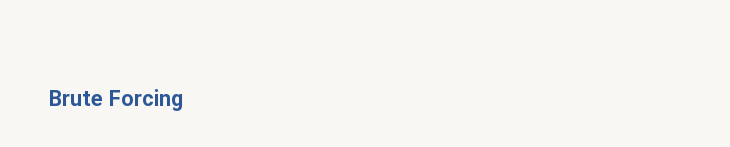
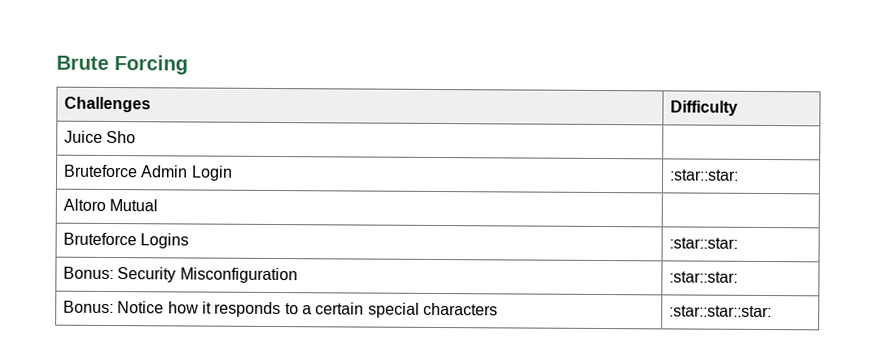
+ Challenges | Difficulty
+ Juice Sho |
+ Bruteforce Admin Login | :star::star:
+ Altoro Mutual |
+ Bruteforce Logins | :star::star:
+ Bonus: Security Misconfiguration | :star::star:
+ Bonus: Notice how it responds to a certain special characters | :star::star::star:

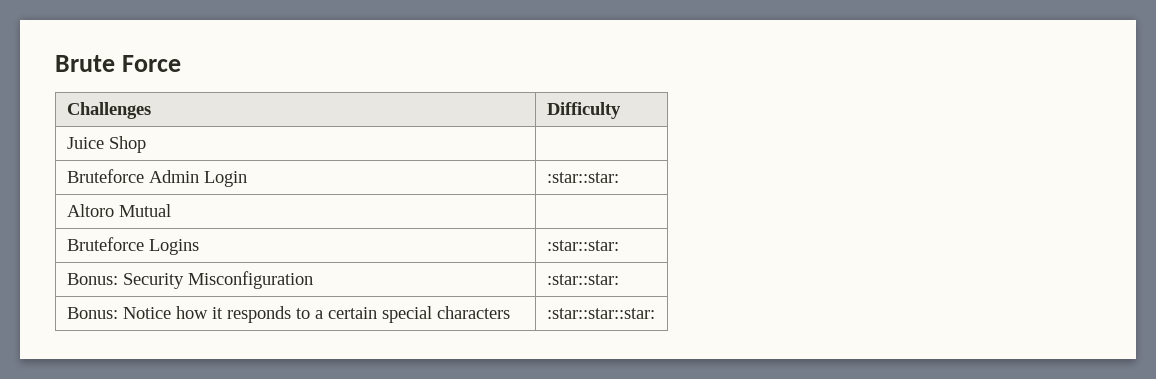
- Brute Forcing
+ Brute Force
- Juice Sho |
+ Juice Shop |

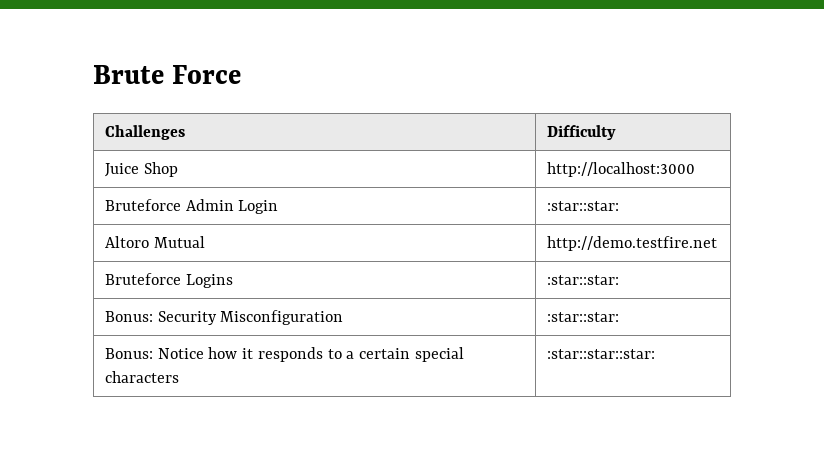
- Juice Shop |
+ Juice Shop | http://localhost:3000
- Altoro Mutual |
+ Altoro Mutual | http://demo.testfire.net

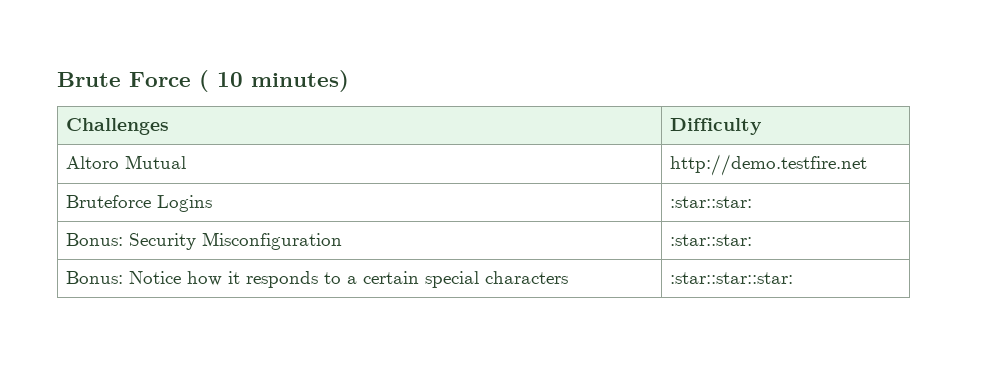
- Brute Force
+ Brute Force ( 10 minutes)
- Juice Shop | http://localhost:3000
- Bruteforce Admin Login | :star::star:

